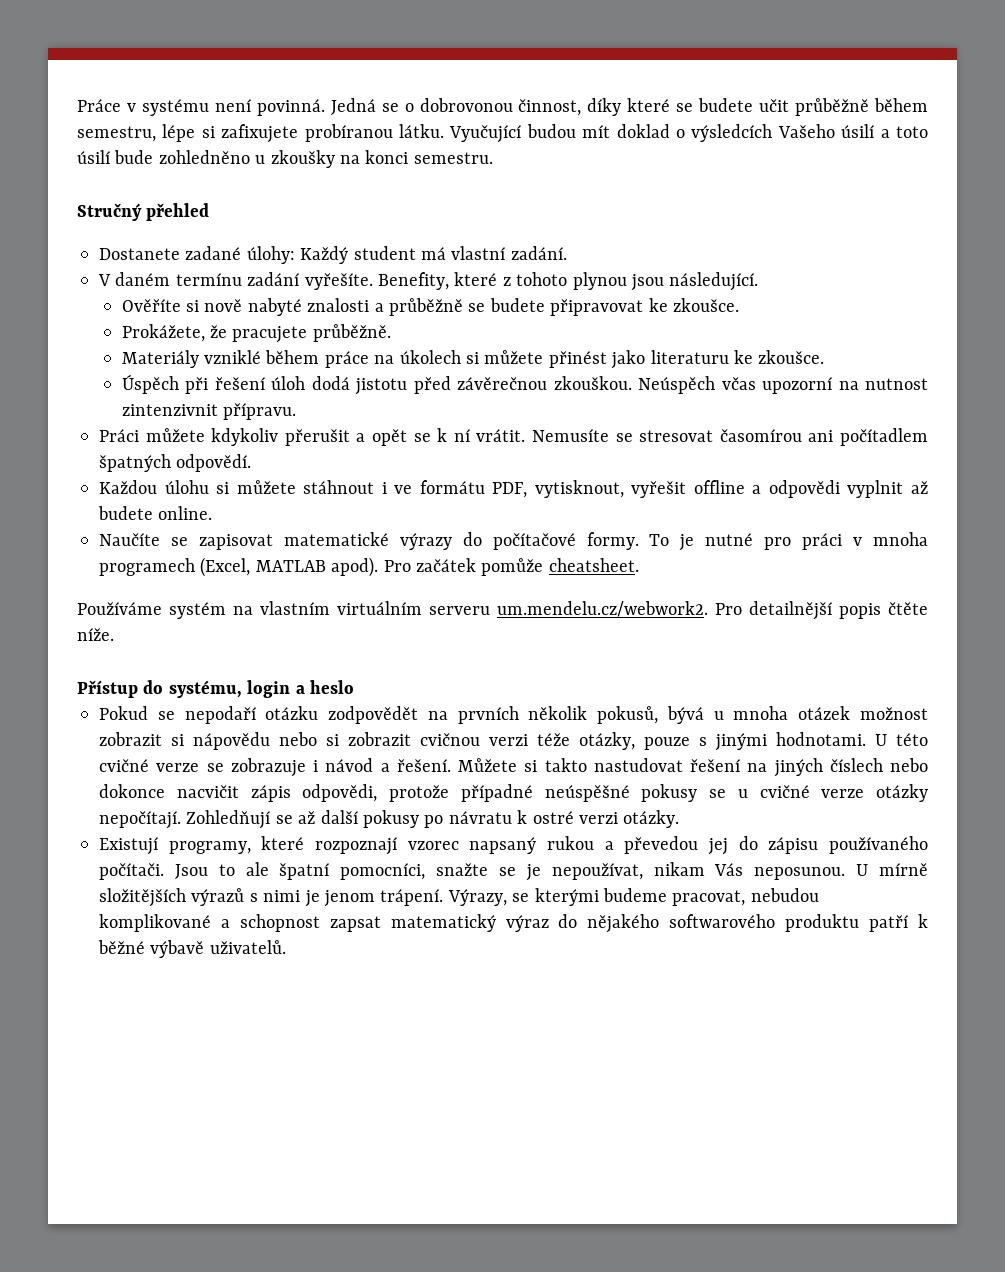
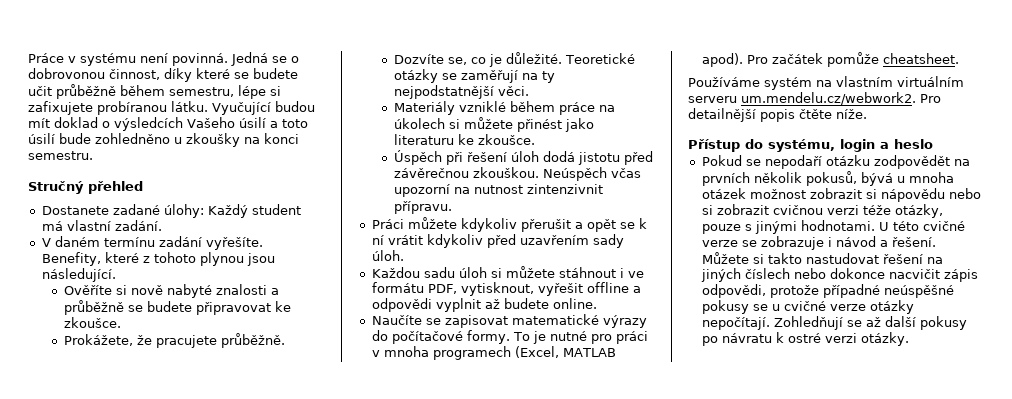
+ Dozvíte se, co je důležité. Teoretické otázky se zaměřují na ty nejpodstatnější věci.
- Práci můžete kdykoliv přerušit a opět se k ní vrátit. Nemusíte se stresovat časomírou ani počítadlem špatných odpovědí.
+ Práci můžete kdykoliv přerušit a opět se k ní vrátit kdykoliv před uzavřením sady úloh.
- Každou úlohu si můžete stáhnout i ve formátu PDF, vytisknout, vyřešit offline a odpovědi vyplnit až budete online.
+ Každou sadu úloh si můžete stáhnout i ve formátu PDF, vytisknout, vyřešit offline a odpovědi vyplnit až budete online.
- Existují programy, které rozpoznají vzorec napsaný rukou a převedou jej do zápisu používaného počítači. Jsou to ale špatní pomocníci, snažte se je nepoužívat, nikam Vás neposunou. U mírně složitějších výrazů s nimi je jenom trápení. Výrazy, se kterými budeme pracovat, nebudou komplikované a schopnost zapsat matematický výraz do nějakého softwarového produktu patří k běžné výbavě uživatelů.

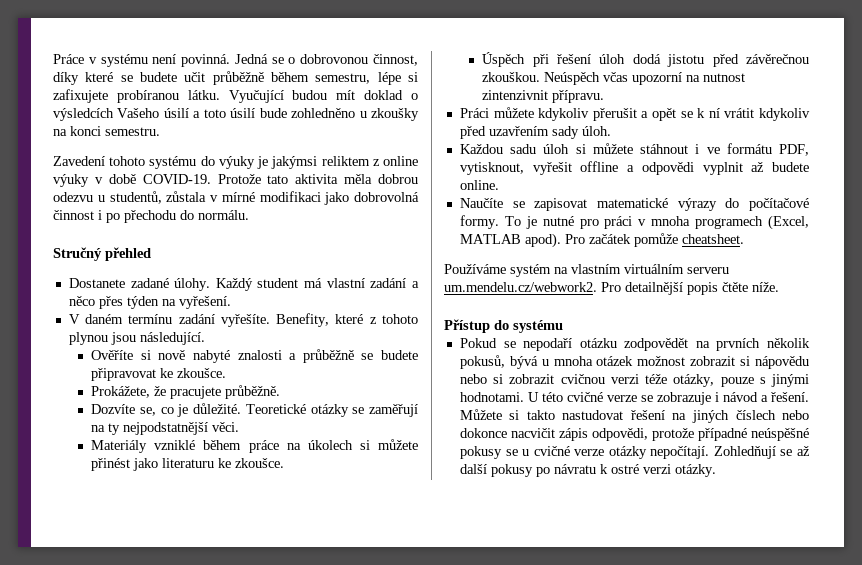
+ Zavedení tohoto systému do výuky je jakýmsi reliktem z online výuky v době COVID-19. Protože tato aktivita měla dobrou odezvu u studentů, zůstala v mírné modifikaci jako dobrovolná činnost i po přechodu do normálu.
- Dostanete zadané úlohy: Každý student má vlastní zadání.
+ Dostanete zadané úlohy. Každý student má vlastní zadání a něco přes týden na vyřešení.
- Přístup do systému, login a heslo
+ Přístup do systému

